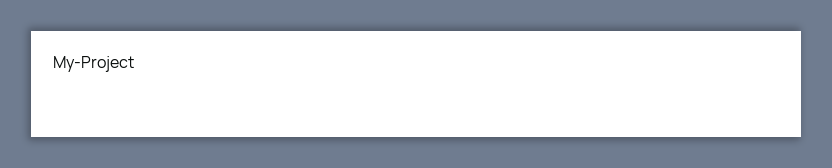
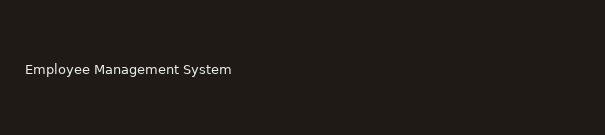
- My-Project
+ Employee Management System

